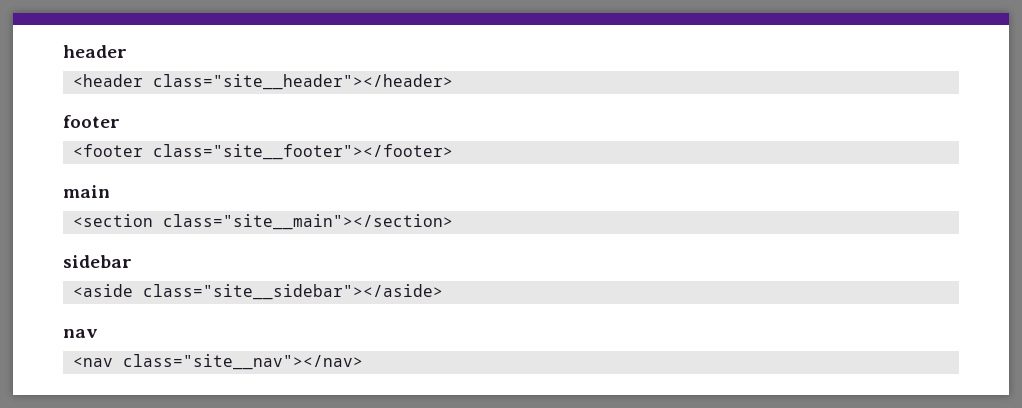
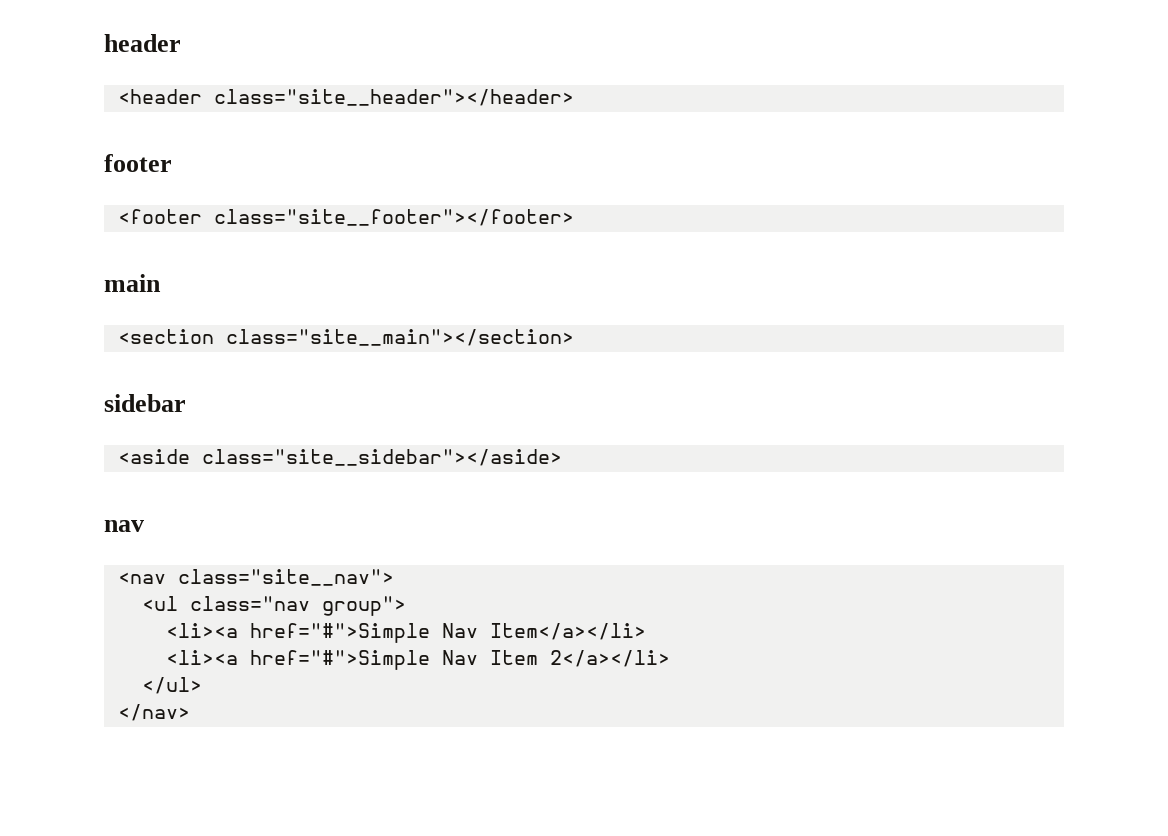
- <nav class="site__nav"></nav>
+ <nav class="site__nav">
+ <ul class="nav group">
+ <li><a href="#">Simple Nav Item</a></li>
+ <li><a href="#">Simple Nav Item 2</a></li>
+ </ul>
+ </nav>

